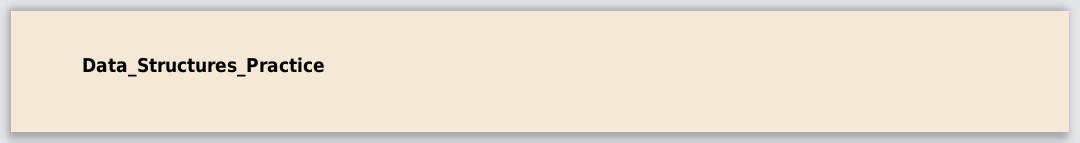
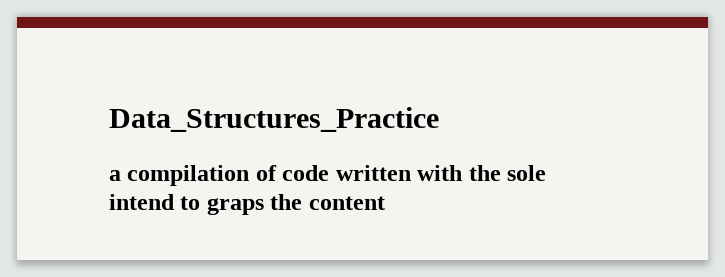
+ a compilation of code written with the sole intend to graps the content

